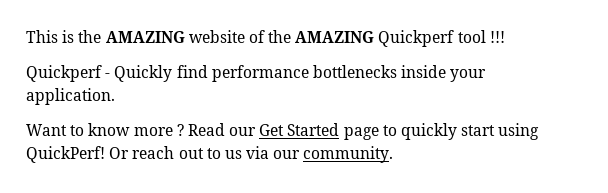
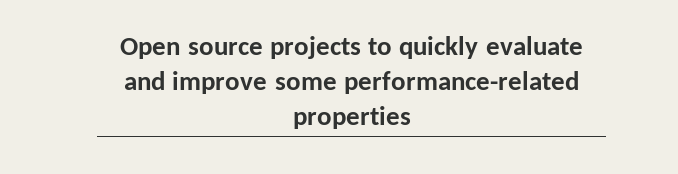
- This is the AMAZING website of the AMAZING Quickperf tool !!!
- Quickperf - Quickly find performance bottlenecks inside your application.
- Want to know more ? Read our Get Started page to quickly start using QuickPerf! Or reach out to us via our community.
+ Open source projects to quickly evaluate and improve some performance-related properties

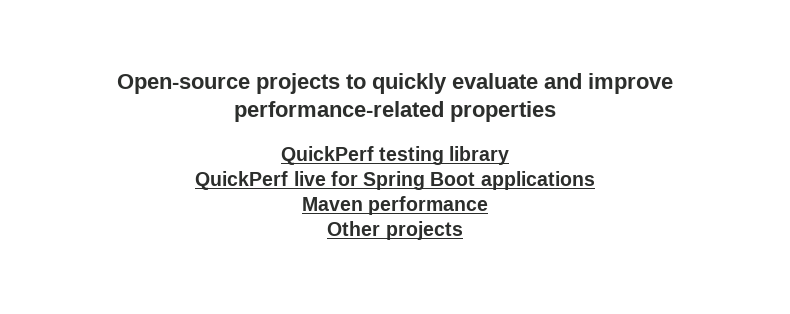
- Open source projects to quickly evaluate and improve some performance-related properties
+ Open-source projects to quickly evaluate and improve performance-related properties
+ QuickPerf testing library
+ QuickPerf live for Spring Boot applications
+ Maven performance
+ Other projects

